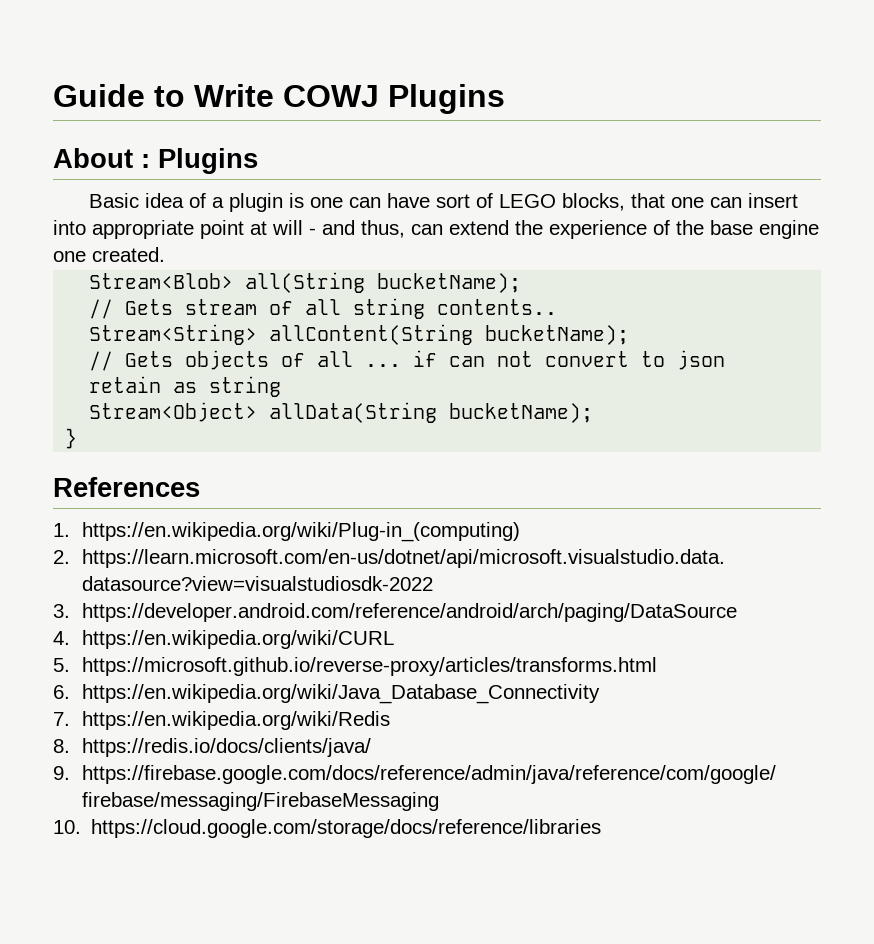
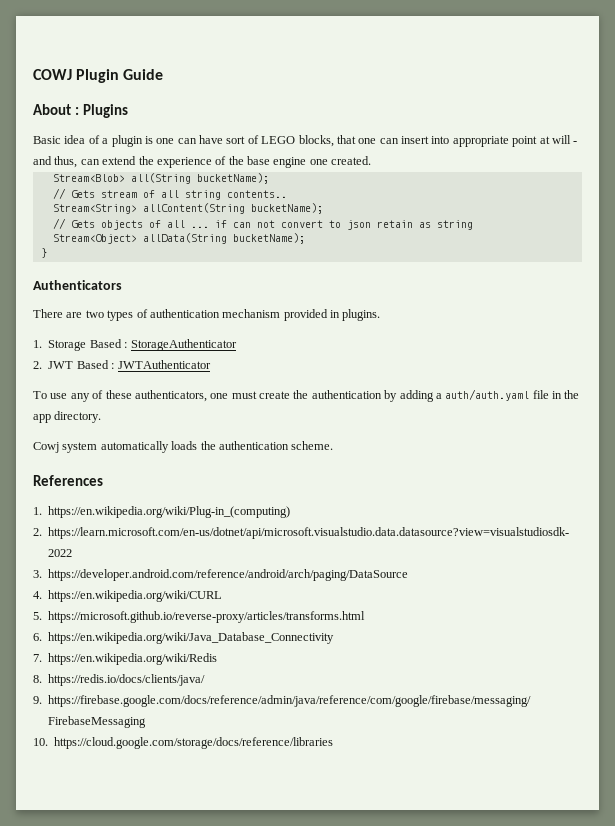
- Guide to Write COWJ Plugins
+ COWJ Plugin Guide
+ Authenticators
+ There are two types of authentication mechanism provided in plugins.
+ 1. Storage Based : StorageAuthenticator
+ 2. JWT Based : JWTAuthenticator
+ To use any of these authenticators, one must create the authentication by adding a auth/auth.yaml file in the app directory.
+ Cowj system automatically loads the authentication scheme.

